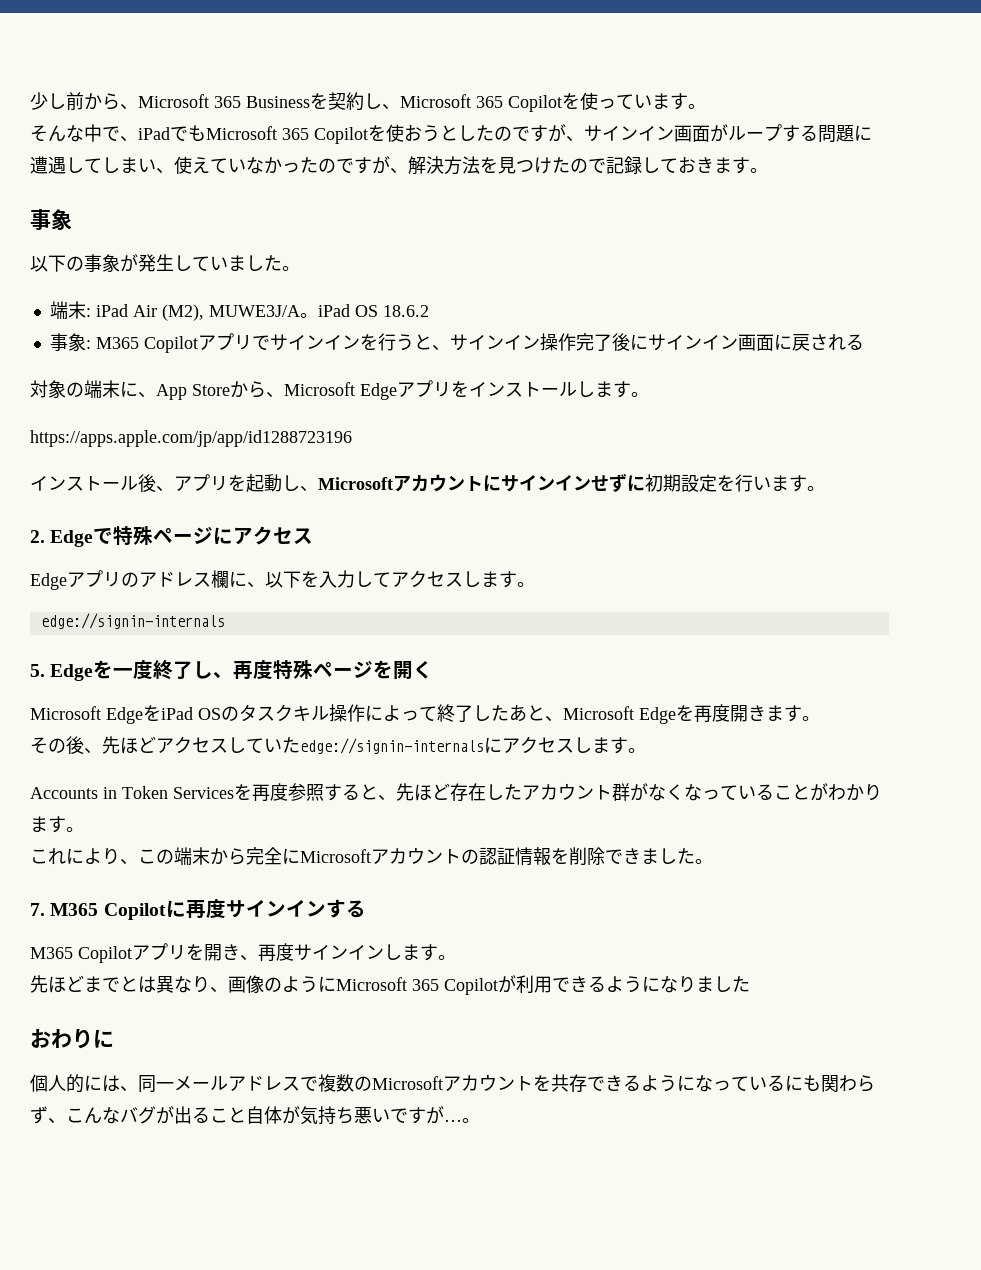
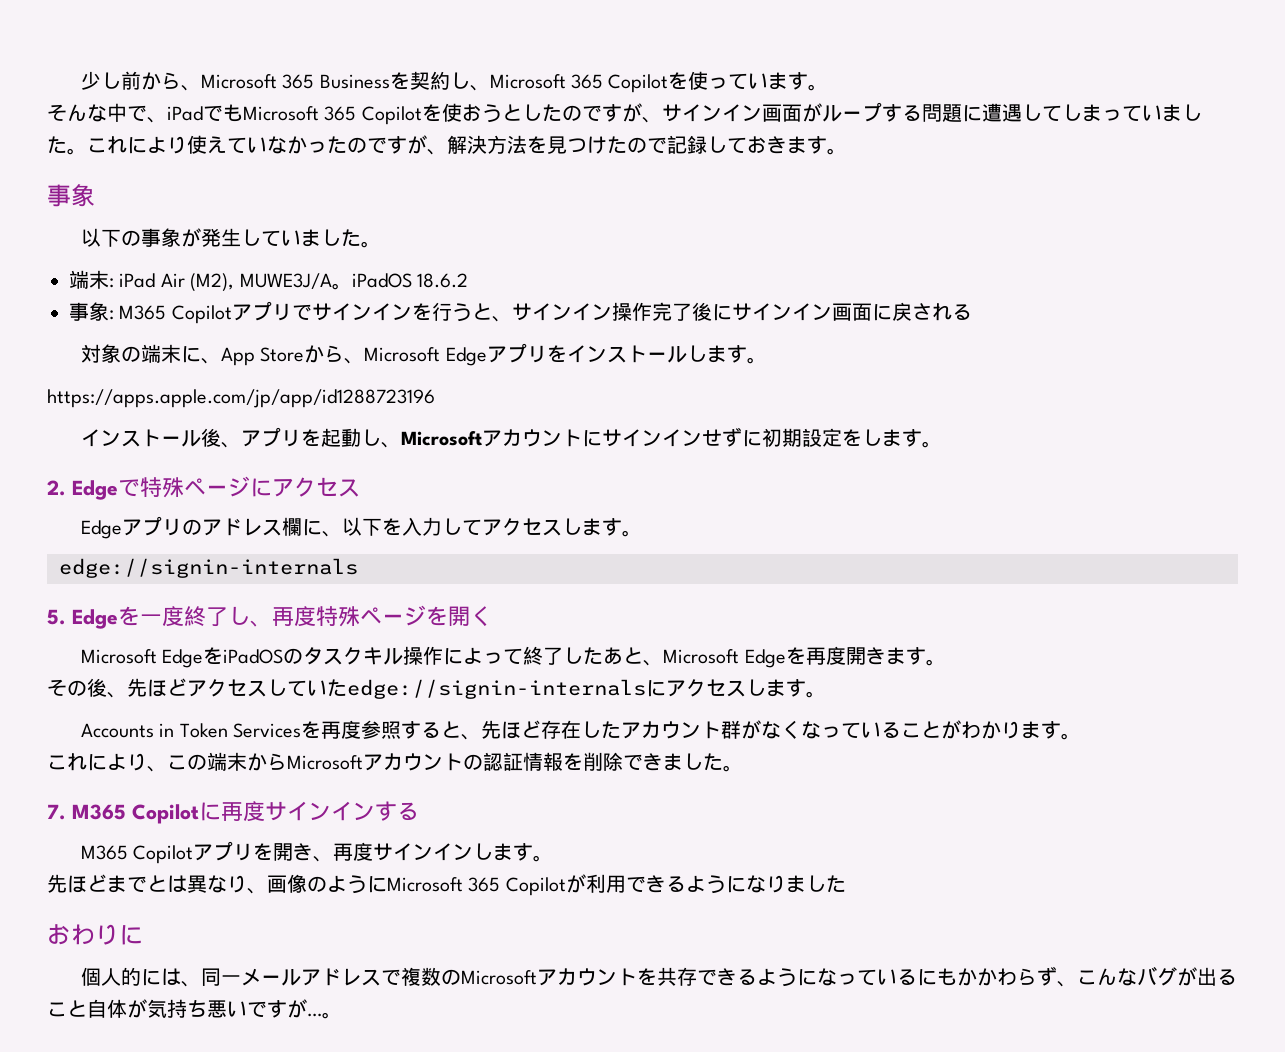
- そんな中で、iPadでもMicrosoft 365 Copilotを使おうとしたのですが、サインイン画面がループする問題に遭遇してしまい、使えていなかったのですが、解決方法を見つけたので記録しておきます。
+ そんな中で、iPadでもMicrosoft 365 Copilotを使おうとしたのですが、サインイン画面がループする問題に遭遇してしまっていました。これにより使えていなかったのですが、解決方法を見つけたので記録しておきます。
- 端末: iPad Air (M2), MUWE3J/A。iPad OS 18.6.2
+ 端末: iPad Air (M2), MUWE3J/A。iPadOS 18.6.2
- インストール後、アプリを起動し、Microsoftアカウントにサインインせずに初期設定を行います。
+ インストール後、アプリを起動し、Microsoftアカウントにサインインせずに初期設定をします。
- Microsoft EdgeをiPad OSのタスクキル操作によって終了したあと、Microsoft Edgeを再度開きます。
+ Microsoft EdgeをiPadOSのタスクキル操作によって終了したあと、Microsoft Edgeを再度開きます。
- これにより、この端末から完全にMicrosoftアカウントの認証情報を削除できました。
+ これにより、この端末からMicrosoftアカウントの認証情報を削除できました。
- 個人的には、同一メールアドレスで複数のMicrosoftアカウントを共存できるようになっているにも関わらず、こんなバグが出ること自体が気持ち悪いですが…
+ 個人的には、同一メールアドレスで複数のMicrosoftアカウントを共存できるようになっているにもかかわらず、こんなバグが出ること自体が気持ち悪いですが…

